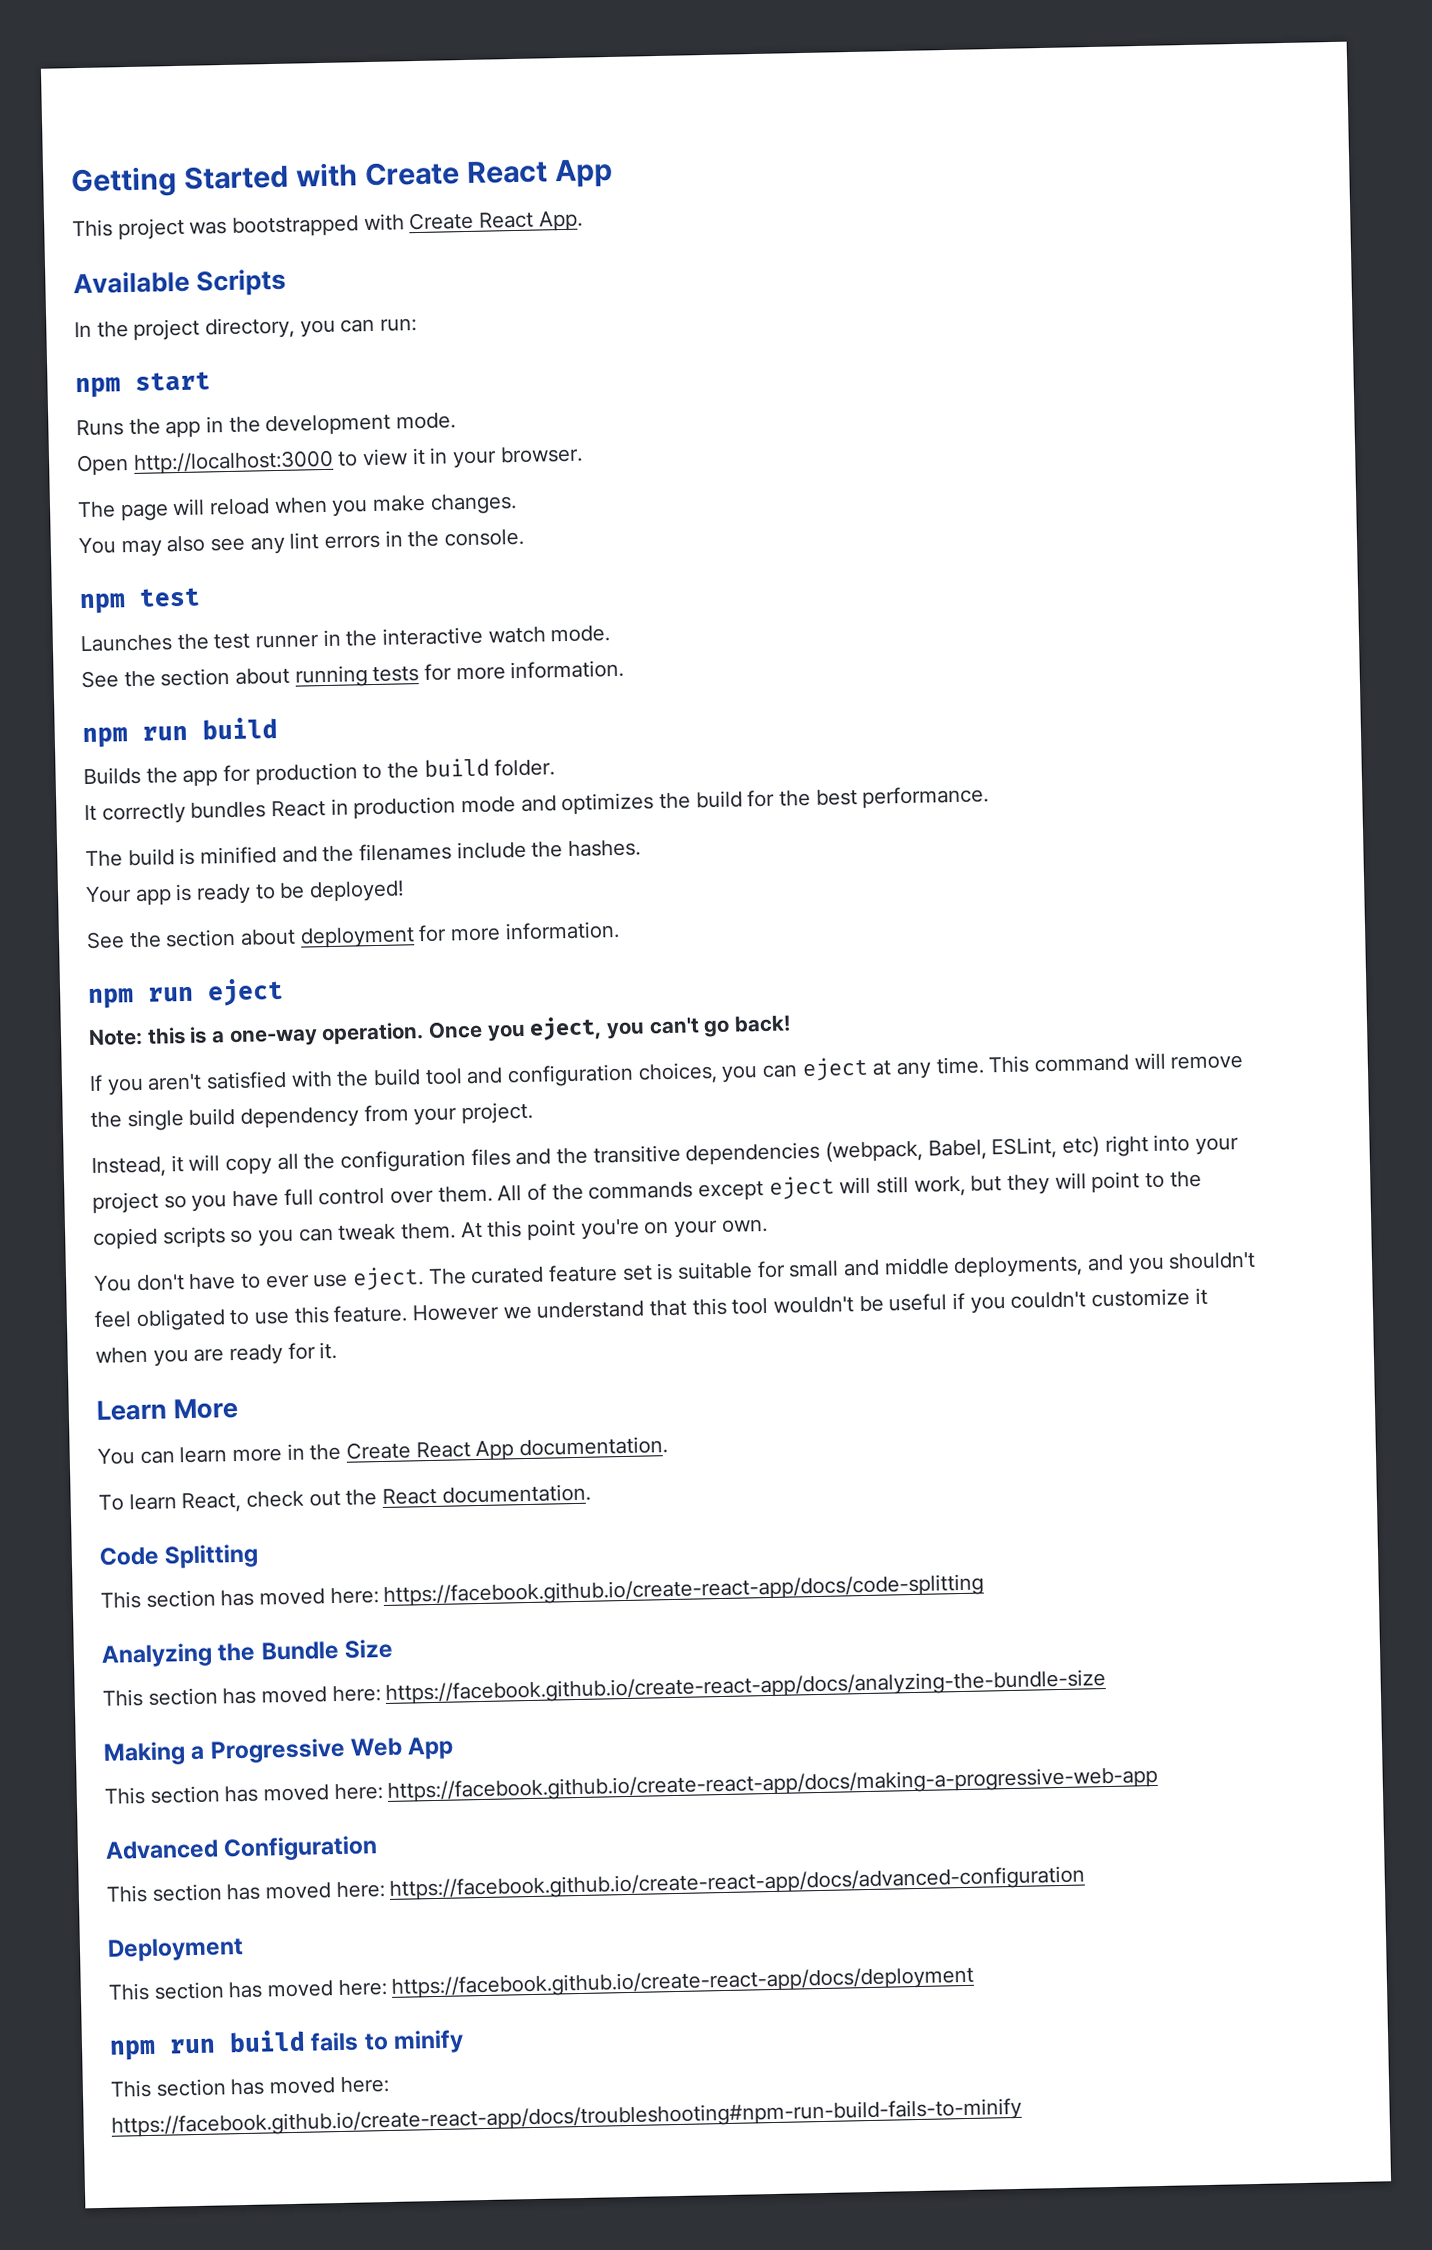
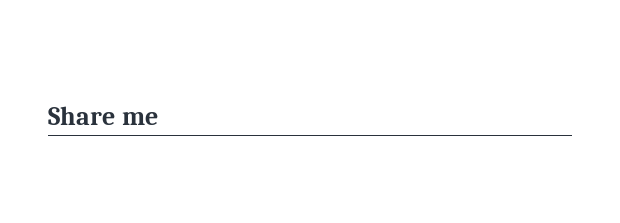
- Getting Started with Create React App
- This project was bootstrapped with Create React App.
- Available Scripts
- In the project directory, you can run:
- npm start
- Runs the app in the development mode.
- Open http://localhost:3000 to view it in your browser.
- The page will reload when you make changes.
- You may also see any lint errors in the console.
- npm test
- Launches the test runner in the interactive watch mode.
- See the section about running tests for more information.
- npm run build
- Builds the app for production to the build folder.
- It correctly bundles React in production mode and optimizes the build for the best performance.
- The build is minified and the filenames include the hashes.
- Your app is ready to be deployed!
- See the section about deployment for more information.
- npm run eject
- Note: this is a one-way operation. Once you eject, you can't go back!
- If you aren't satisfied with the build tool and configuration choices, you can eject at any time. This command will remove the single build dependency from your project.
- Instead, it will copy all the configuration files and the transitive dependencies (webpack, Babel, ESLint, etc) right into your project so you have full control over them. All of the commands except eject will still work, but they will point to the copied scripts so you can tweak them. At this point you're on your own.
- You don't have to ever use eject. The curated feature set is suitable for small and middle deployments, and you shouldn't feel obligated to use this feature. However we understand that this tool wouldn't be useful if you couldn't customize it when you are ready for it.
- Learn More
- You can learn more in the Create React App documentation.
- To learn React, check out the React documentation.
- Code Splitting
- This section has moved here: https://facebook.github.io/create-react-app/docs/code-splitting
- Analyzing the Bundle Size
- This section has moved here: https://facebook.github.io/create-react-app/docs/analyzing-the-bundle-size
- Making a Progressive Web App
- This section has moved here: https://facebook.github.io/create-react-app/docs/making-a-progressive-web-app
- Advanced Configuration
- This section has moved here: https://facebook.github.io/create-react-app/docs/advanced-configuration
- Deployment
- This section has moved here: https://facebook.github.io/create-react-app/docs/deployment
- npm run build fails to minify
- This section has moved here: https://facebook.github.io/create-react-app/docs/troubleshooting#npm-run-build-fails-to-minify
+ Share me

